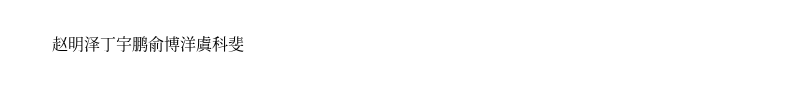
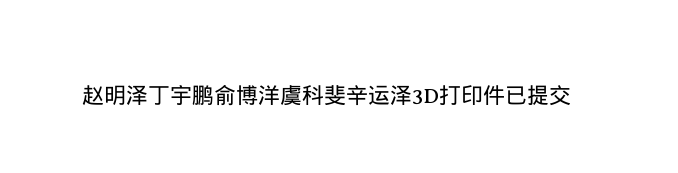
- 赵明泽丁宇鹏俞博洋虞科斐
+ 赵明泽丁宇鹏俞博洋虞科斐辛运泽3D打印件已提交

